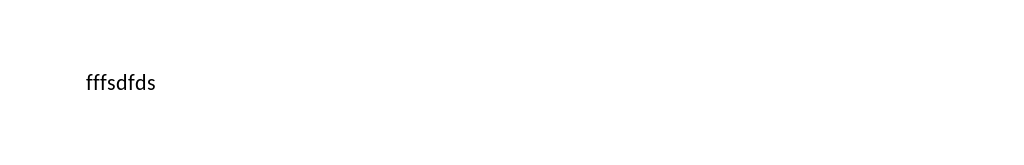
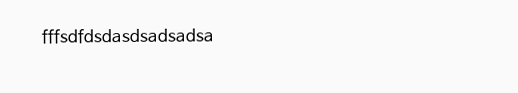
- fffsdfds
+ fffsdfdsdasdsadsadsa

